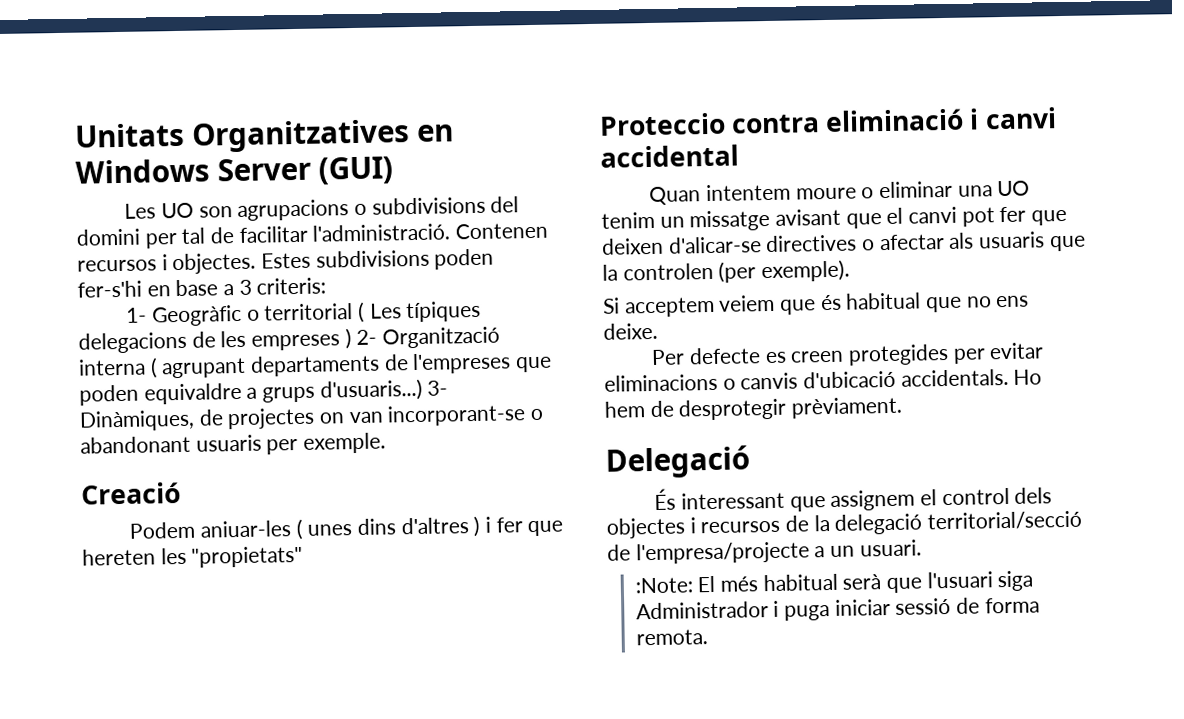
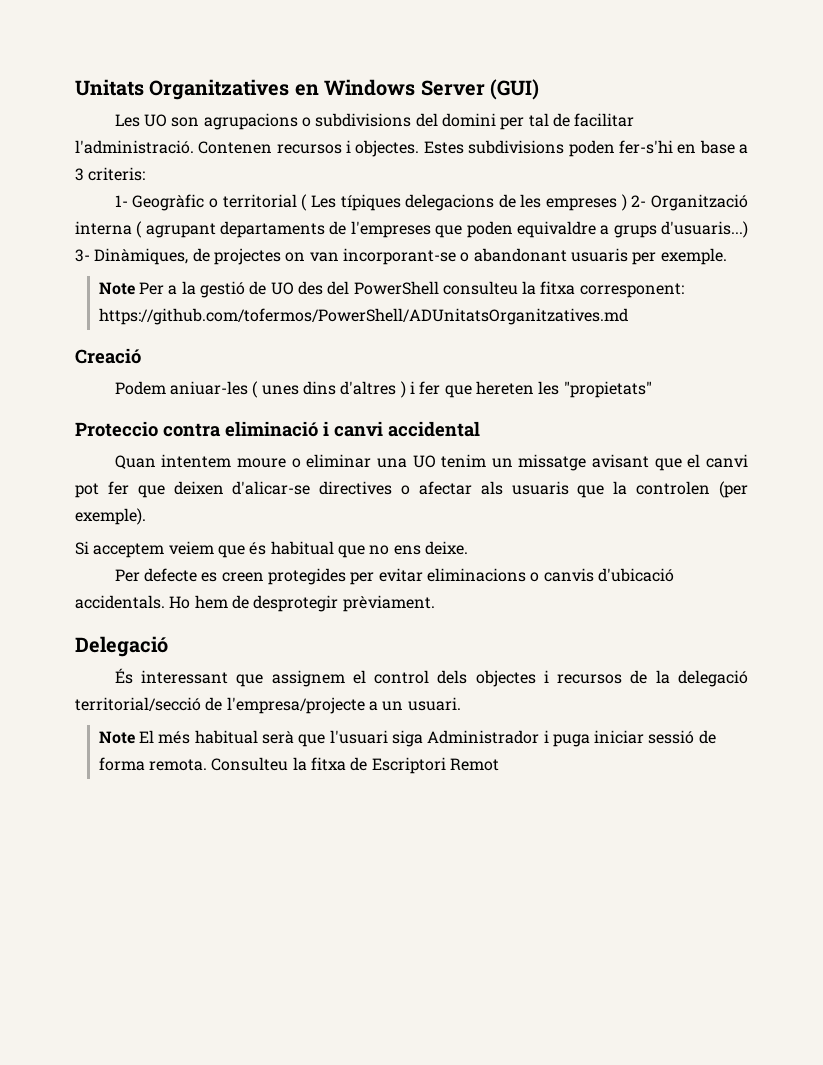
+ Note Per a la gestió de UO des del PowerShell consulteu la fitxa corresponent: https://github.com/tofermos/PowerShell/ADUnitatsOrganitzatives.md
- :Note: El més habitual serà que l'usuari siga Administrador i puga iniciar sessió de forma remota.
+ Note El més habitual serà que l'usuari siga Administrador i puga iniciar sessió de forma remota.
+ Consulteu la fitxa de Escriptori Remot

